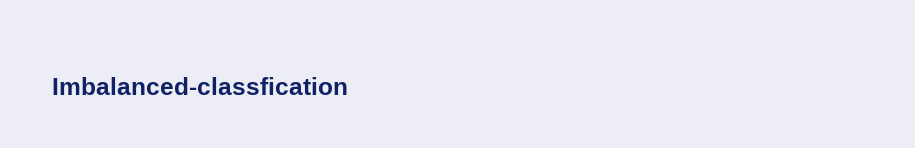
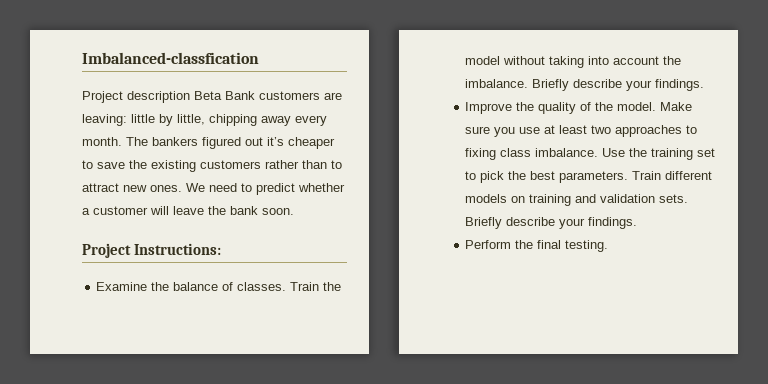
+ Project description Beta Bank customers are leaving: little by little, chipping away every month. The bankers figured out it’s cheaper to save the existing customers rather than to attract new ones. We need to predict whether a customer will leave the bank soon.
+ Project Instructions:
+ Examine the balance of classes. Train the model without taking into account the imbalance. Briefly describe your findings.
+ Improve the quality of the model. Make sure you use at least two approaches to fixing class imbalance. Use the training set to pick the best parameters. Train different models on training and validation sets. Briefly describe your findings.
+ Perform the final testing.

